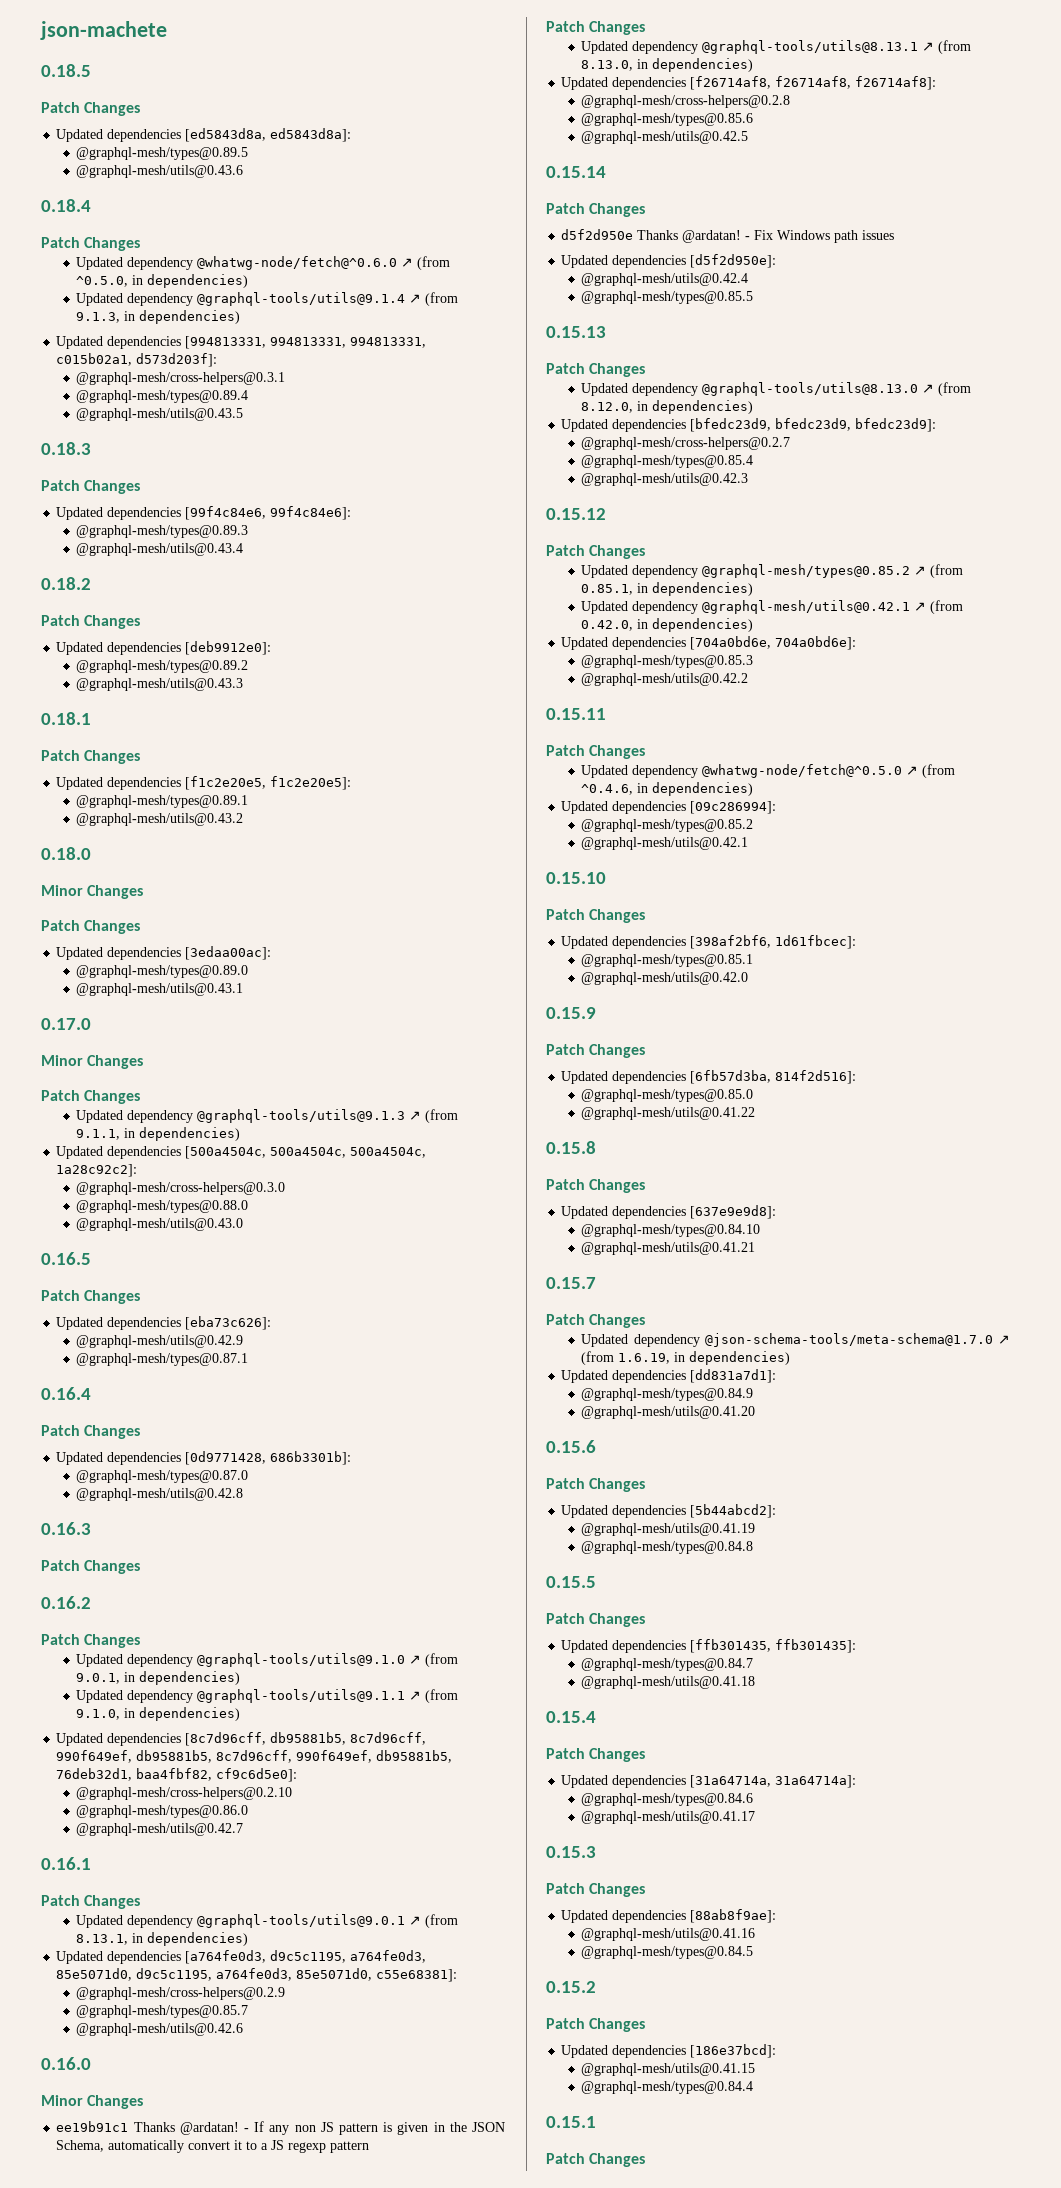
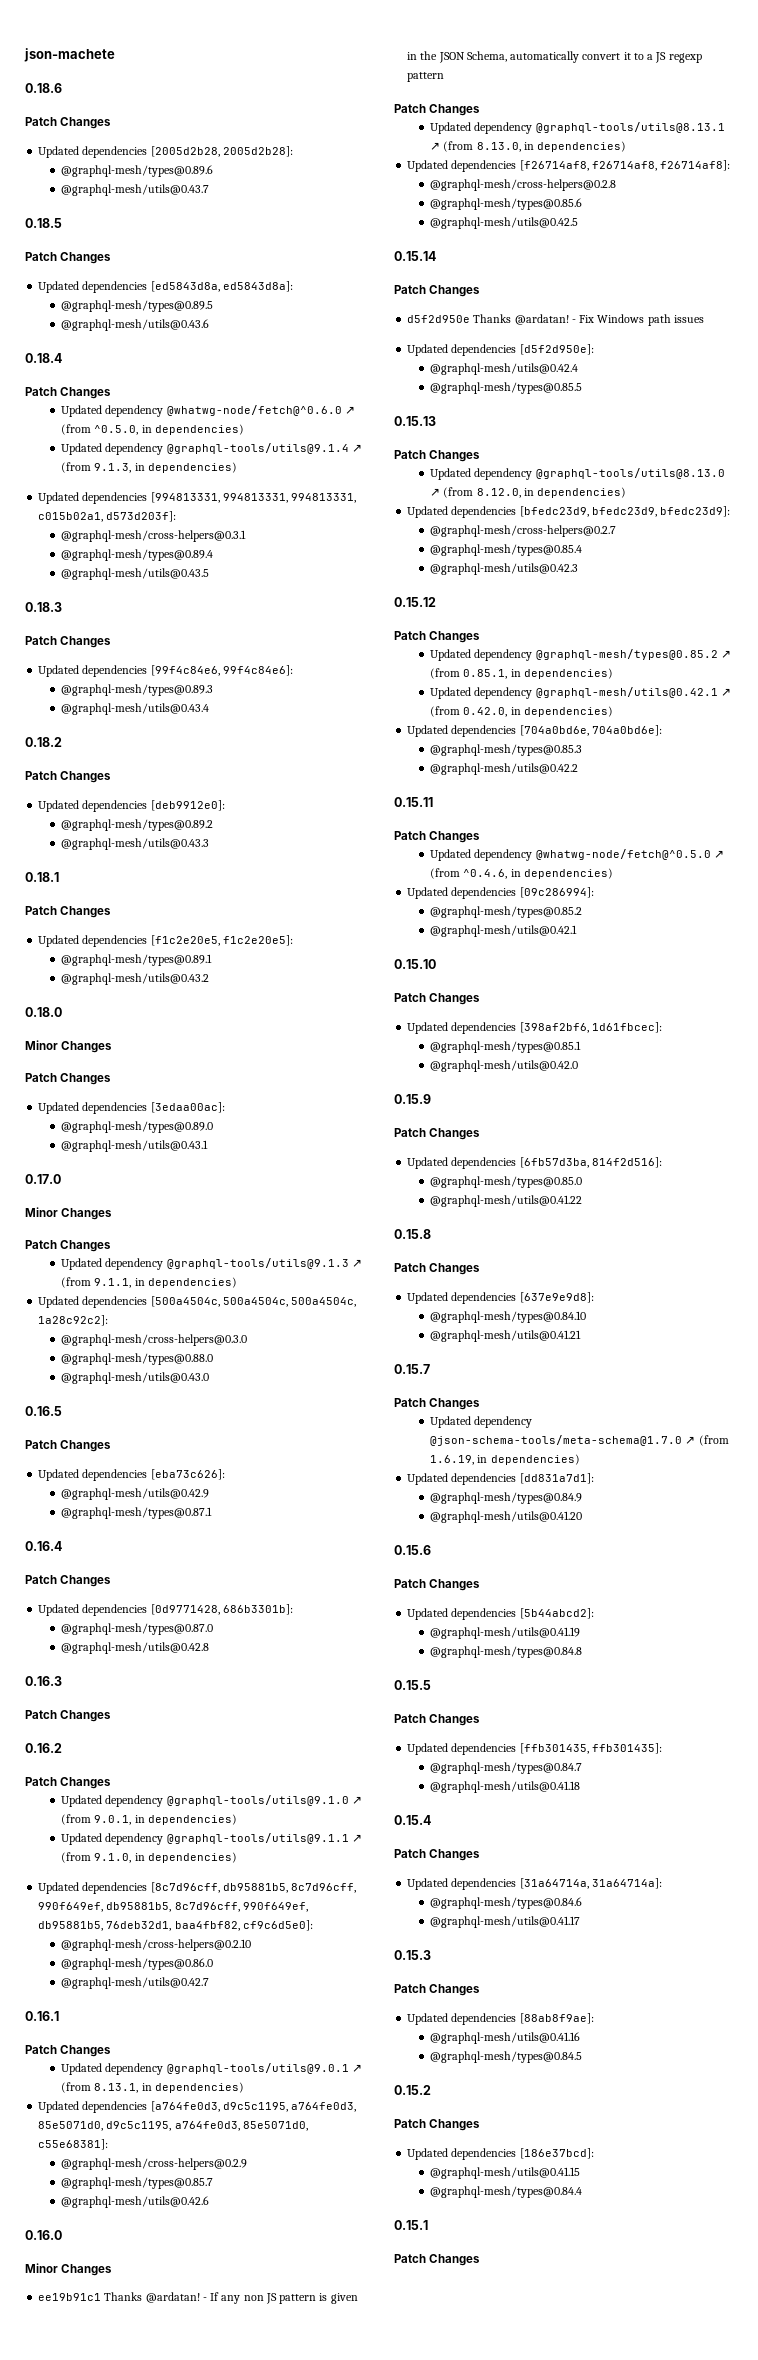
+ 0.18.6
+ Patch Changes
+ Updated dependencies [2005d2b28, 2005d2b28]:
+ @graphql-mesh/types@0.89.6
+ @graphql-mesh/utils@0.43.7

